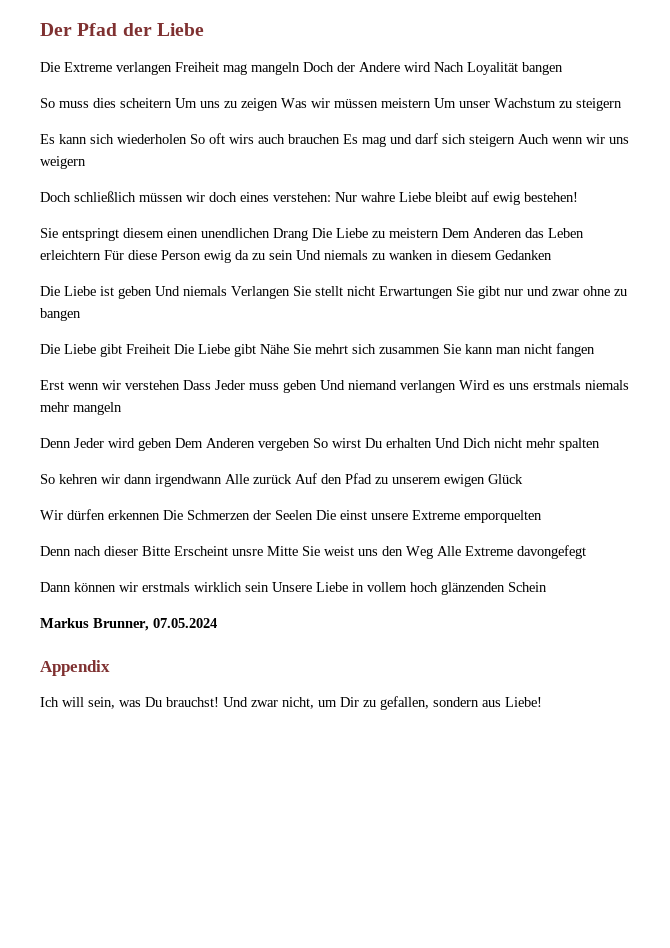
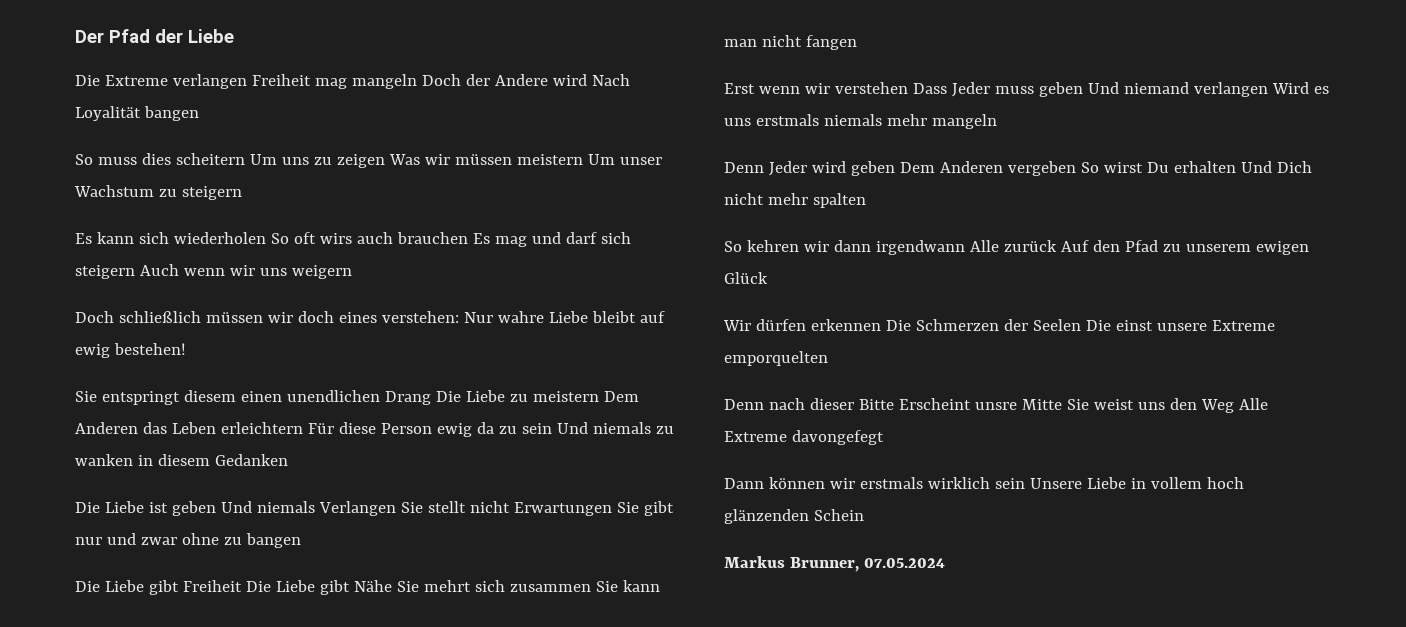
- Appendix
- Ich will sein, was Du brauchst! Und zwar nicht, um Dir zu gefallen, sondern aus Liebe!

